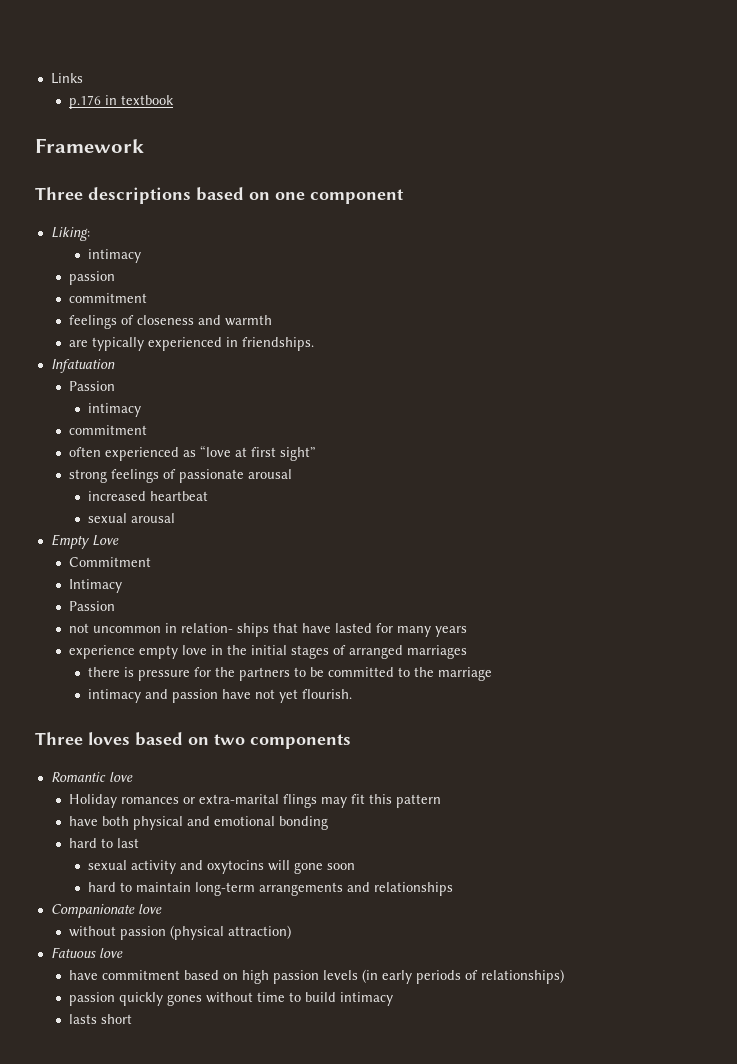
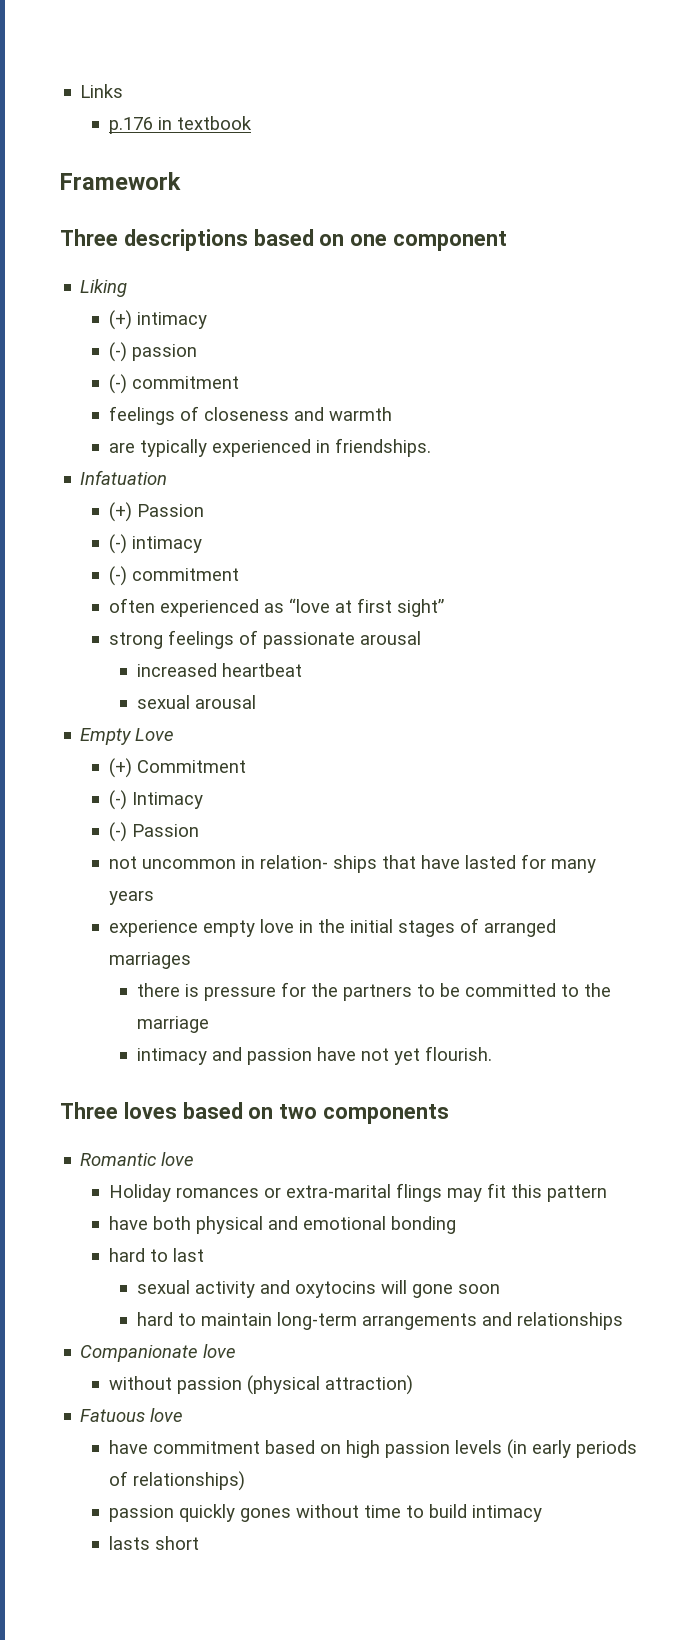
- Liking:
- intimacy
- passion
- commitment
+ Liking
+ (+) intimacy
+ (-) passion
+ (-) commitment
  Infatuation
- Passion
- intimacy
- commitment
+ (+) Passion
+ (-) intimacy
+ (-) commitment
- Commitment
+ (+) Commitment
- Intimacy
- Passion
+ (-) Intimacy
+ (-) Passion

